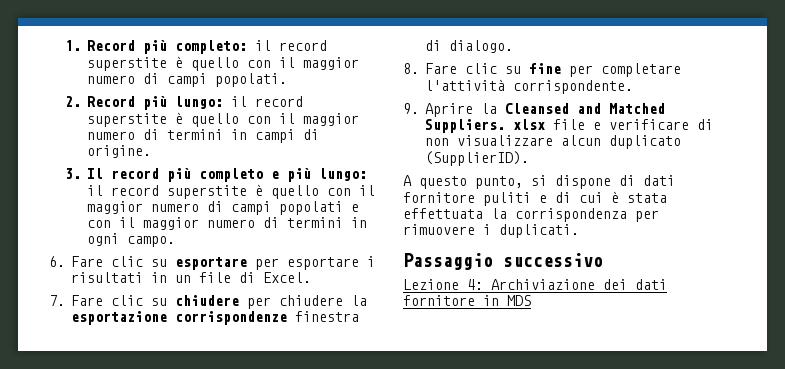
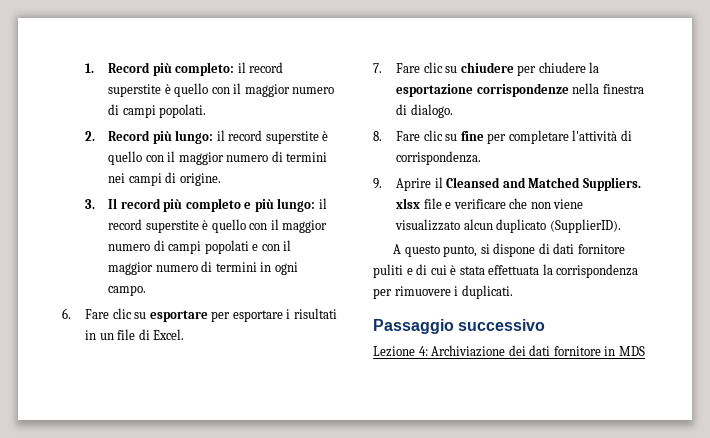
- 2. Record più lungo: il record superstite è quello con il maggior numero di termini in campi di origine.
+ 2. Record più lungo: il record superstite è quello con il maggior numero di termini nei campi di origine.
- 7. Fare clic su chiudere per chiudere la esportazione corrispondenze finestra di dialogo.
+ 7. Fare clic su chiudere per chiudere la esportazione corrispondenze nella finestra di dialogo.
- 8. Fare clic su fine per completare l'attività corrispondente.
+ 8. Fare clic su fine per completare l'attività di corrispondenza.
- 9. Aprire la Cleansed and Matched Suppliers. xlsx file e verificare di non visualizzare alcun duplicato (SupplierID).
+ 9. Aprire il Cleansed and Matched Suppliers. xlsx file e verificare che non viene visualizzato alcun duplicato (SupplierID).

